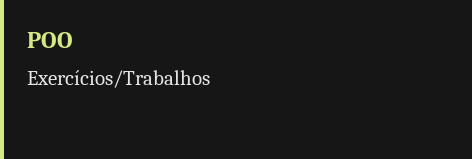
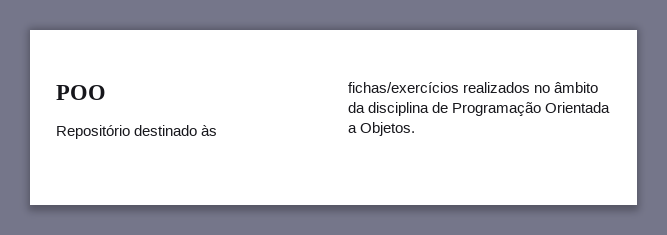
- Exercícios/Trabalhos
+ Repositório destinado às fichas/exercícios realizados no âmbito da disciplina de Programação Orientada a Objetos.

